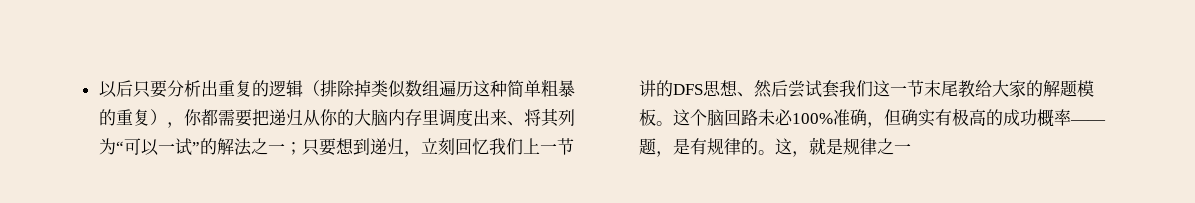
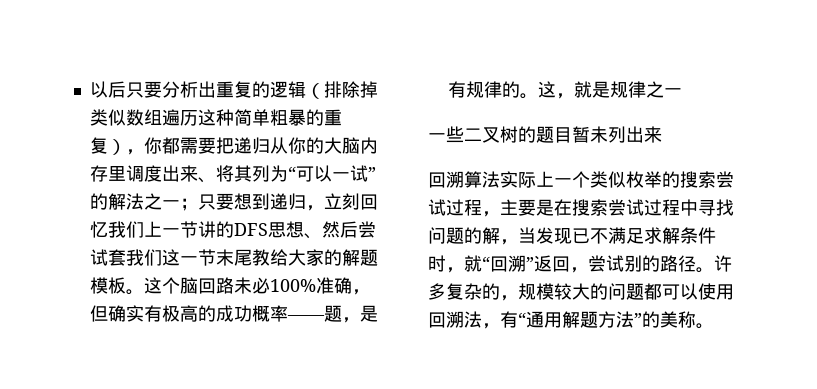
+ 一些二叉树的题目暂未列出来
+ 回溯算法实际上一个类似枚举的搜索尝试过程，主要是在搜索尝试过程中寻找问题的解，当发现已不满足求解条件时，就“回溯”返回，尝试别的路径。许多复杂的，规模较大的问题都可以使用回溯法，有“通用解题方法”的美称。

